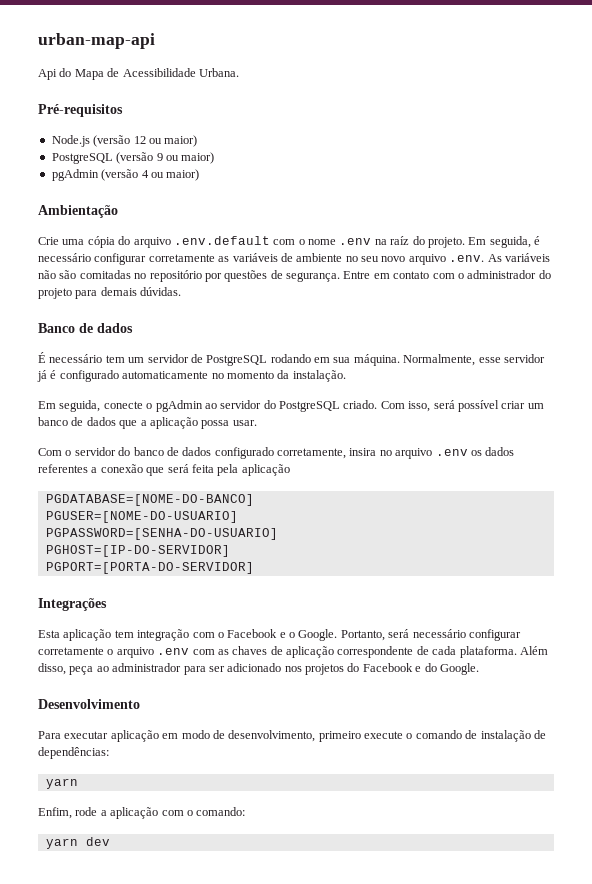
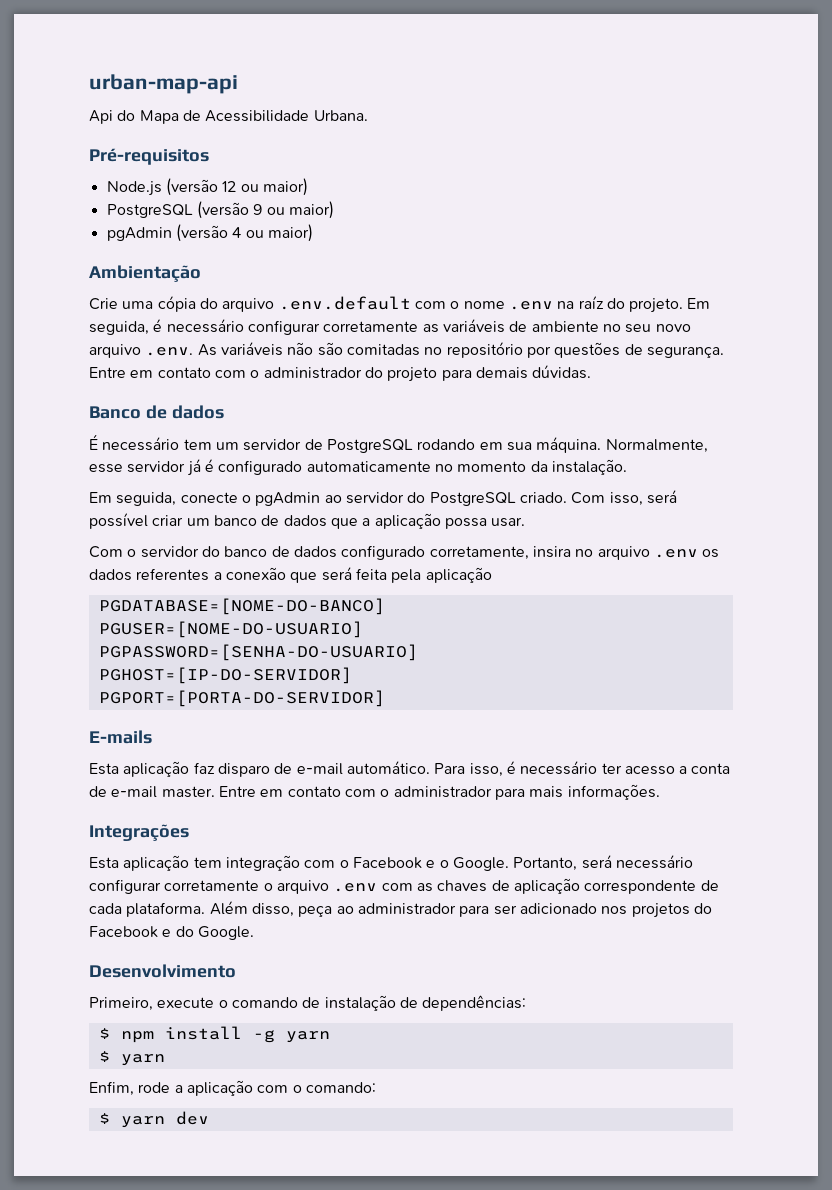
+ E-mails
+ Esta aplicação faz disparo de e-mail automático. Para isso, é necessário ter acesso a conta de e-mail master. Entre em contato com o administrador para mais informações.
- Para executar aplicação em modo de desenvolvimento, primeiro execute o comando de instalação de dependências:
- yarn
+ Primeiro, execute o comando de instalação de dependências:
+ $ npm install -g yarn
+ $ yarn
- yarn dev
+ $ yarn dev

